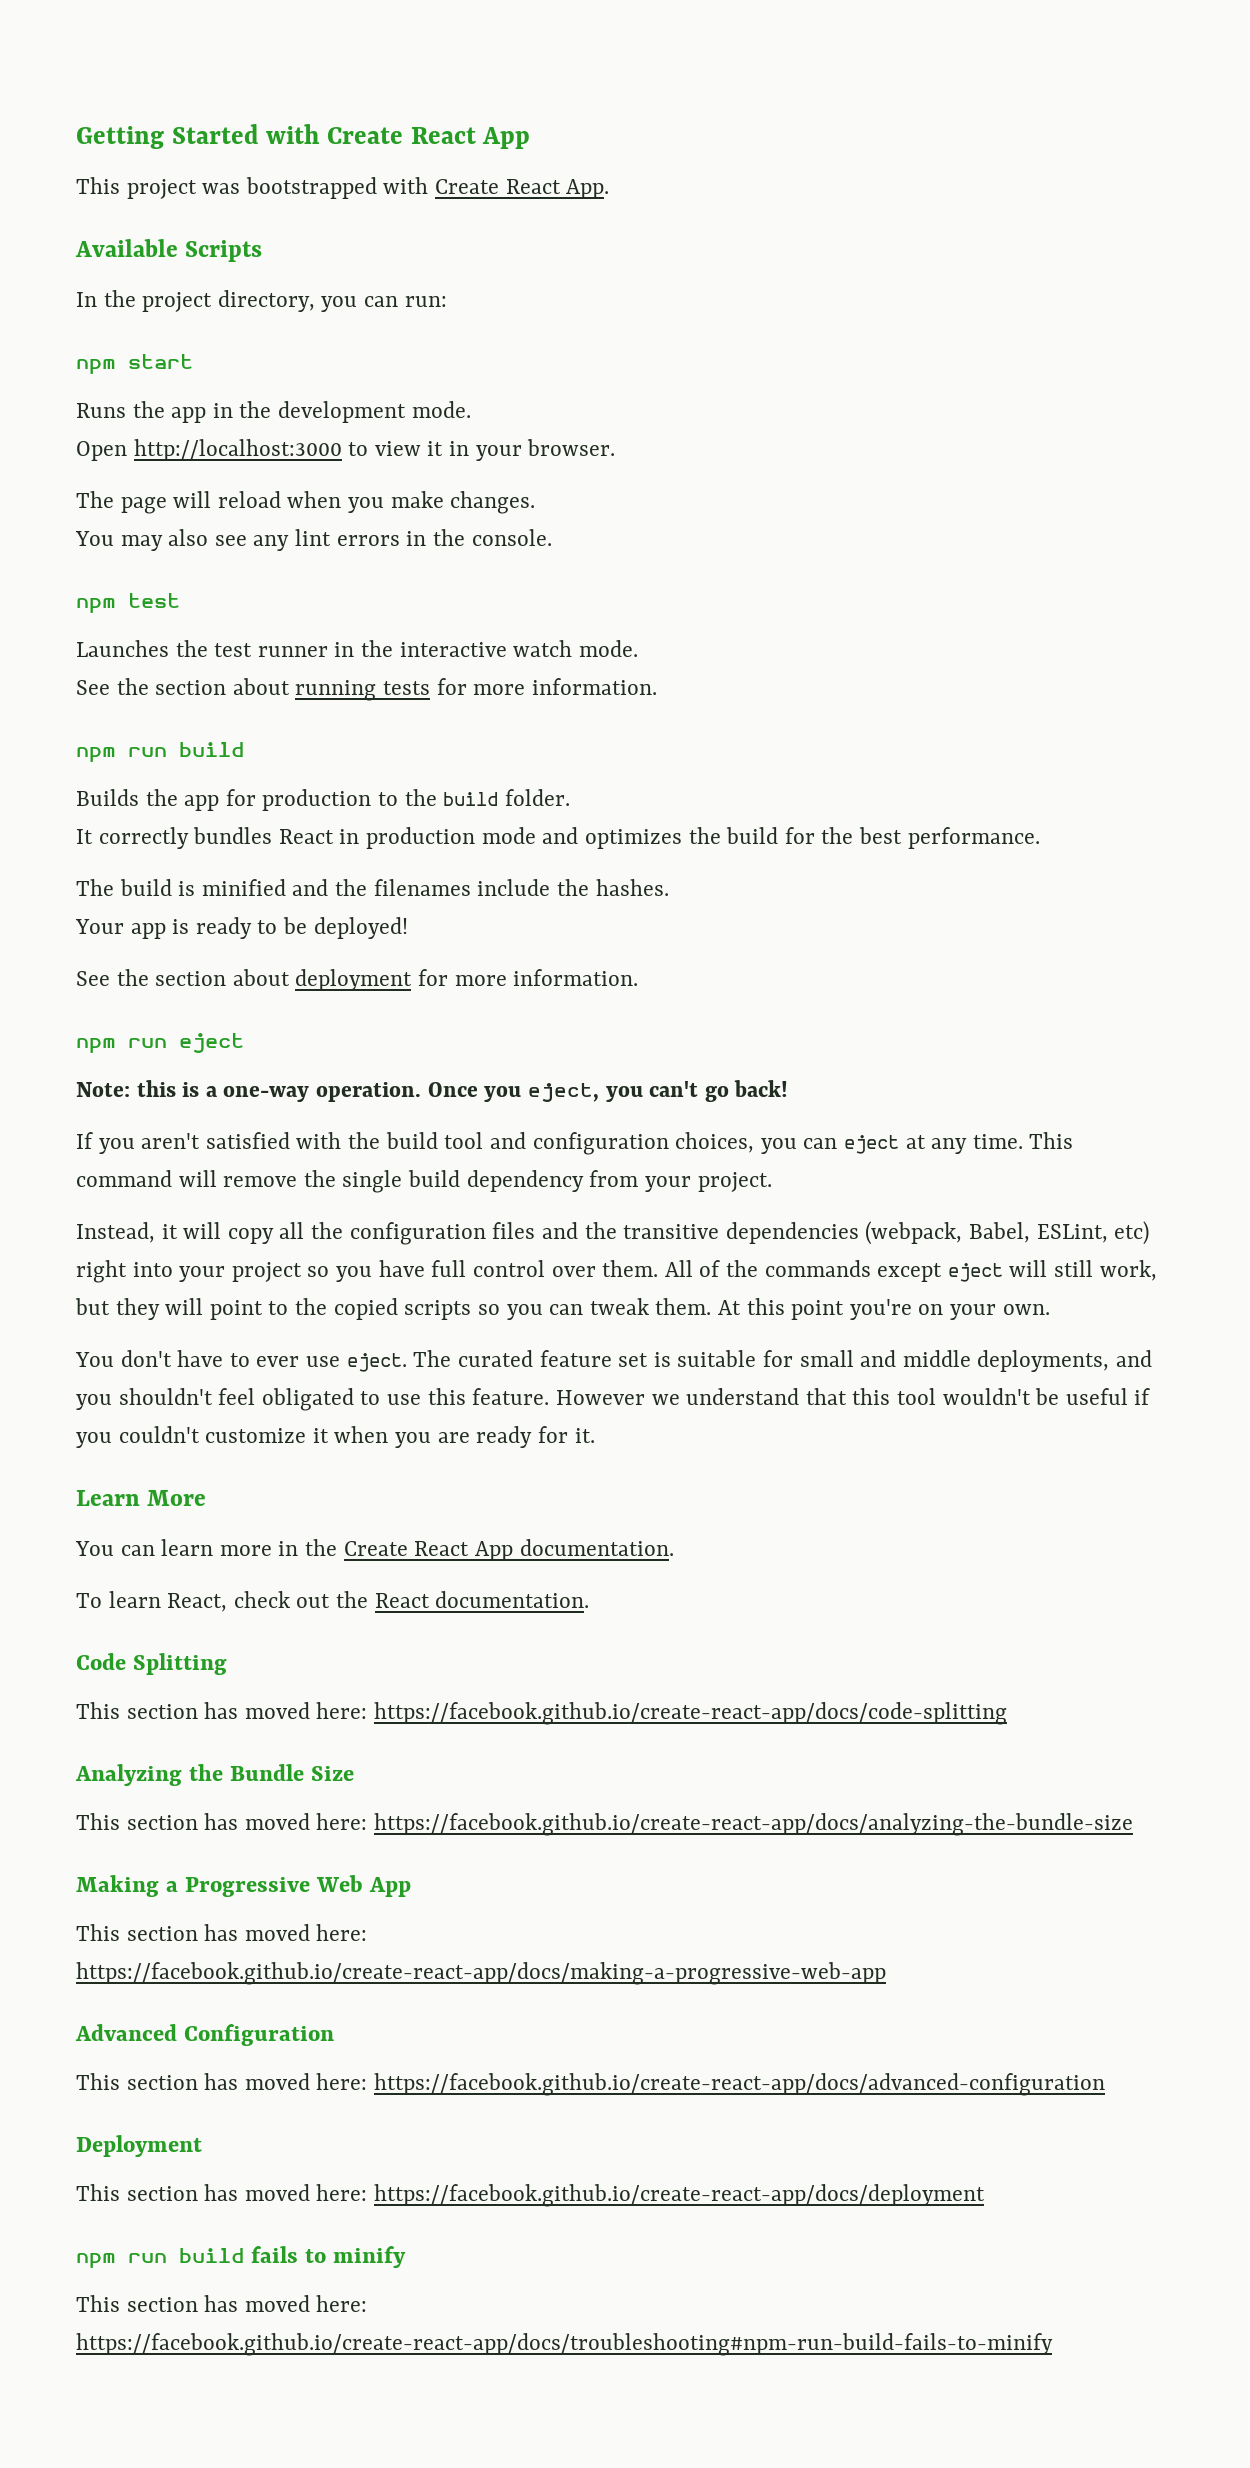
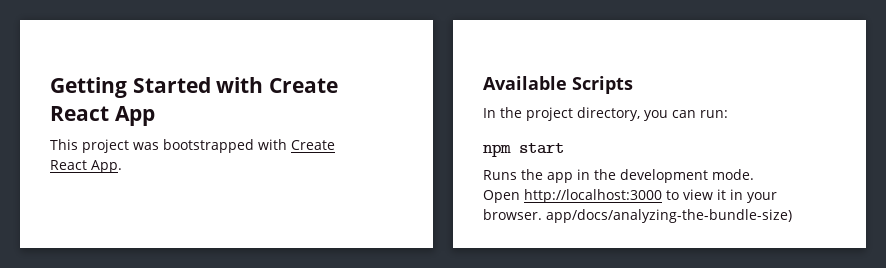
- Open http://localhost:3000 to view it in your browser.
- The page will reload when you make changes.
- You may also see any lint errors in the console.
- npm test
- Launches the test runner in the interactive watch mode.
- See the section about running tests for more information.
- npm run build
- Builds the app for production to the build folder.
- It correctly bundles React in production mode and optimizes the build for the best performance.
- The build is minified and the filenames include the hashes.
- Your app is ready to be deployed!
- See the section about deployment for more information.
- npm run eject
- Note: this is a one-way operation. Once you eject, you can't go back!
- If you aren't satisfied with the build tool and configuration choices, you can eject at any time. This command will remove the single build dependency from your project.
- Instead, it will copy all the configuration files and the transitive dependencies (webpack, Babel, ESLint, etc) right into your project so you have full control over them. All of the commands except eject will still work, but they will point to the copied scripts so you can tweak them. At this point you're on your own.
- You don't have to ever use eject. The curated feature set is suitable for small and middle deployments, and you shouldn't feel obligated to use this feature. However we understand that this tool wouldn't be useful if you couldn't customize it when you are ready for it.
- Learn More
- You can learn more in the Create React App documentation.
- To learn React, check out the React documentation.
- Code Splitting
- This section has moved here: https://facebook.github.io/create-react-app/docs/code-splitting
- Analyzing the Bundle Size
- This section has moved here: https://facebook.github.io/create-react-app/docs/analyzing-the-bundle-size
- Making a Progressive Web App
- This section has moved here: https://facebook.github.io/create-react-app/docs/making-a-progressive-web-app
- Advanced Configuration
- This section has moved here: https://facebook.github.io/create-react-app/docs/advanced-configuration
- Deployment
- This section has moved here: https://facebook.github.io/create-react-app/docs/deployment
- npm run build fails to minify
- This section has moved here: https://facebook.github.io/create-react-app/docs/troubleshooting#npm-run-build-fails-to-minify
+ Open http://localhost:3000 to view it in your browser. app/docs/analyzing-the-bundle-size)

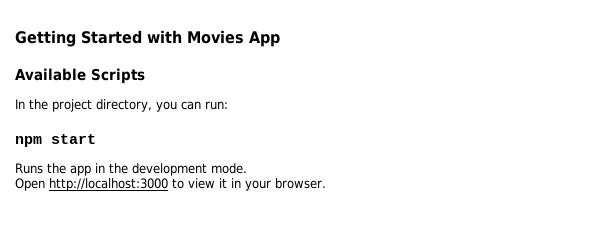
- Getting Started with Create React App
+ Getting Started with Movies App
- This project was bootstrapped with Create React App.
- Open http://localhost:3000 to view it in your browser. app/docs/analyzing-the-bundle-size)
+ Open http://localhost:3000 to view it in your browser.

